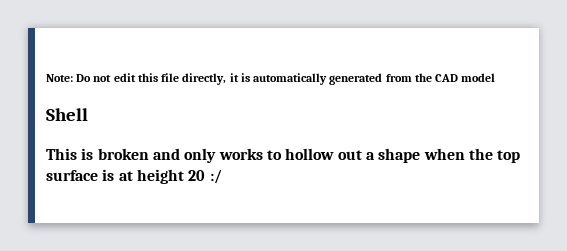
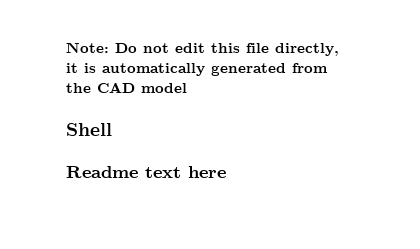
- This is broken and only works to hollow out a shape when the top surface is at height 20 :/
+ Readme text here

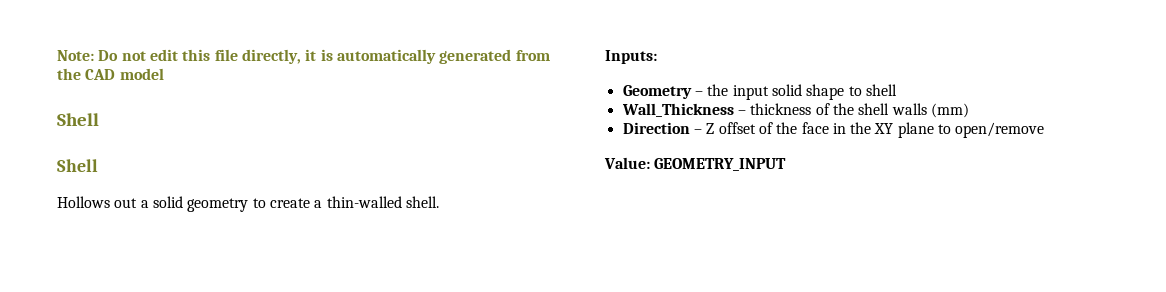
  Note: Do not edit this file directly, it is automatically generated from the CAD model
  Shell
- Readme text here
+ Shell
+ Hollows out a solid geometry to create a thin-walled shell.
+ Inputs:
+ Geometry – the input solid shape to shell
+ Wall_Thickness – thickness of the shell walls (mm)
+ Direction – Z offset of the face in the XY plane to open/remove
+ Value: GEOMETRY_INPUT

